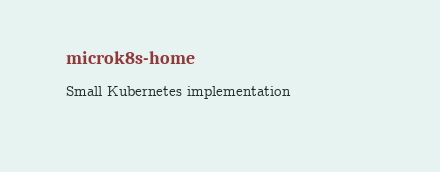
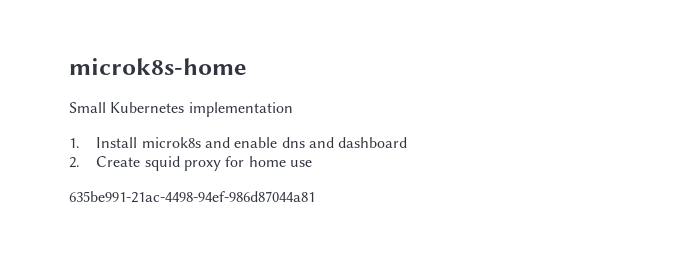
+ 1. Install microk8s and enable dns and dashboard
+ 2. Create squid proxy for home use
+ 635be991-21ac-4498-94ef-986d87044a81

